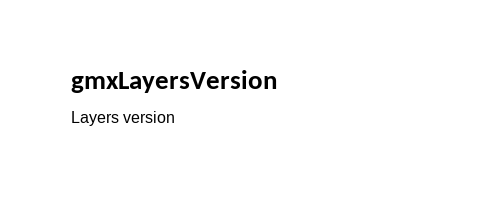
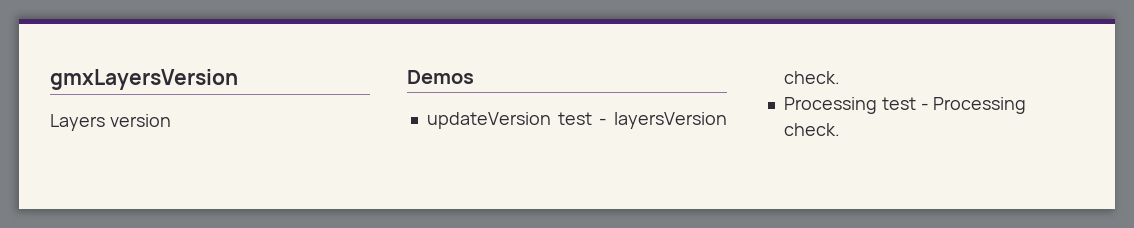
+ Demos
+ updateVersion test - layersVersion check.
+ Processing test - Processing check.

